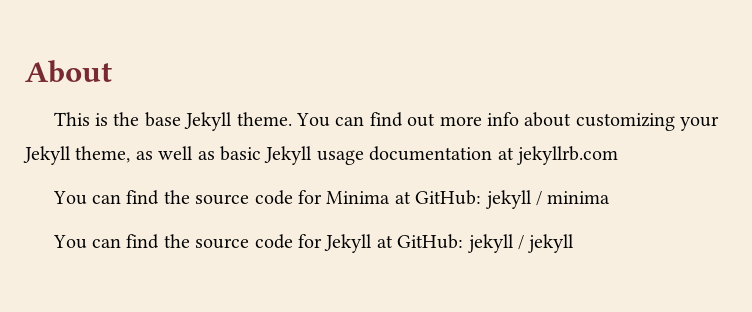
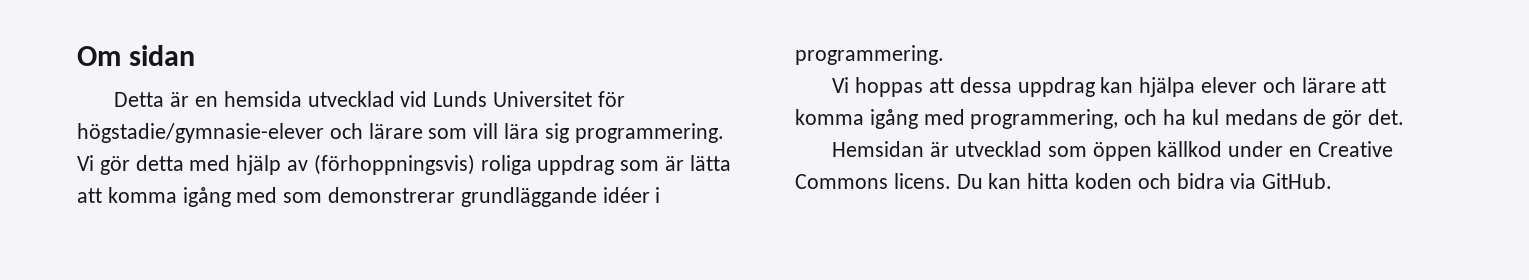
- About
- This is the base Jekyll theme. You can find out more info about customizing your Jekyll theme, as well as basic Jekyll usage documentation at jekyllrb.com
- You can find the source code for Minima at GitHub: jekyll / minima
- You can find the source code for Jekyll at GitHub: jekyll / jekyll
+ Om sidan
+ Detta är en hemsida utvecklad vid Lunds Universitet för högstadie/gymnasie-elever och lärare som vill lära sig programmering. Vi gör detta med hjälp av (förhoppningsvis) roliga uppdrag som är lätta att komma igång med som demonstrerar grundläggande idéer i programmering.
+ Vi hoppas att dessa uppdrag kan hjälpa elever och lärare att komma igång med programmering, och ha kul medans de gör det.
+ Hemsidan är utvecklad som öppen källkod under en Creative Commons licens. Du kan hitta koden och bidra via GitHub.

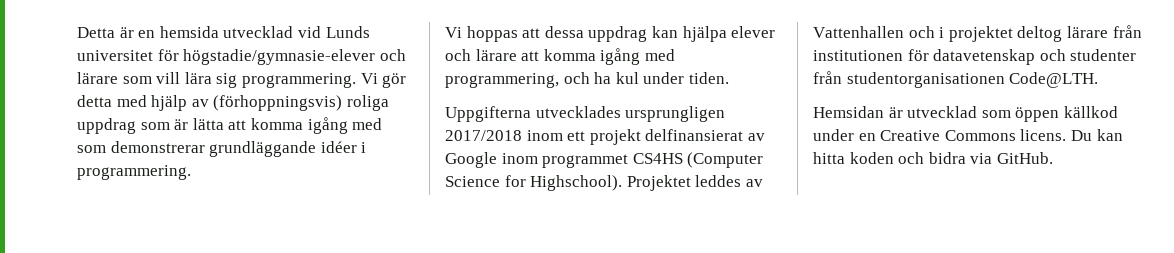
- Om sidan
- Detta är en hemsida utvecklad vid Lunds Universitet för högstadie/gymnasie-elever och lärare som vill lära sig programmering.
+ Detta är en hemsida utvecklad vid Lunds universitet för högstadie/gymnasie-elever och lärare som vill lära sig programmering.
- Vi hoppas att dessa uppdrag kan hjälpa elever och lärare att komma igång med programmering, och ha kul medans de gör det.
+ Vi hoppas att dessa uppdrag kan hjälpa elever och lärare att komma igång med programmering, och ha kul under tiden.
+ Uppgifterna utvecklades ursprungligen 2017/2018 inom ett projekt delfinansierat av Google inom programmet CS4HS (Computer Science for Highschool). Projektet leddes av Vattenhallen och i projektet deltog lärare från institutionen för datavetenskap och studenter från studentorganisationen Code@LTH.

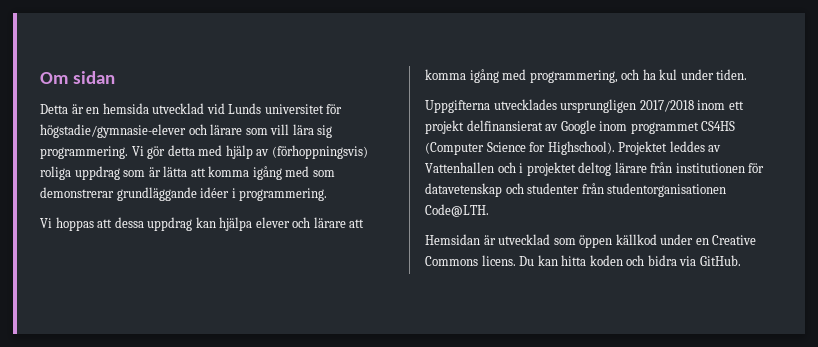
+ Om sidan

